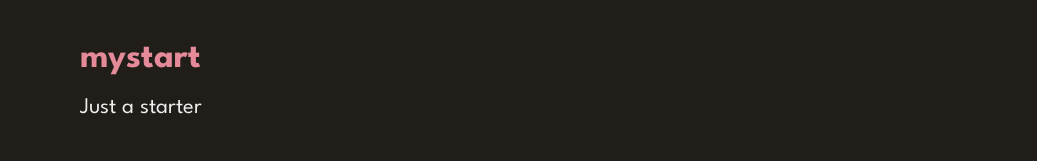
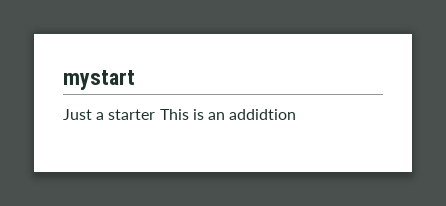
- Just a starter
+ Just a starter This is an addidtion

